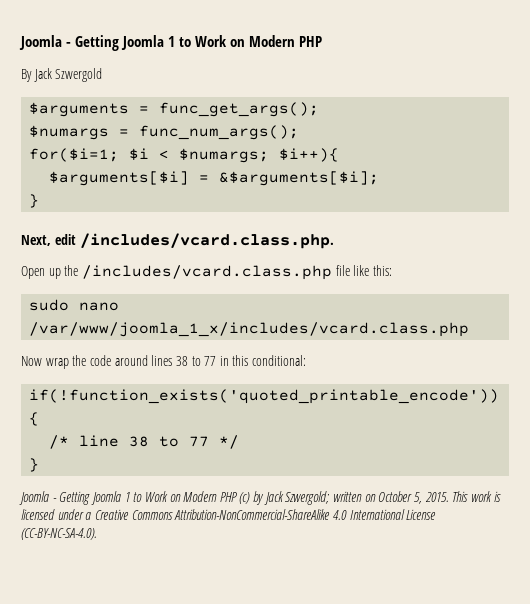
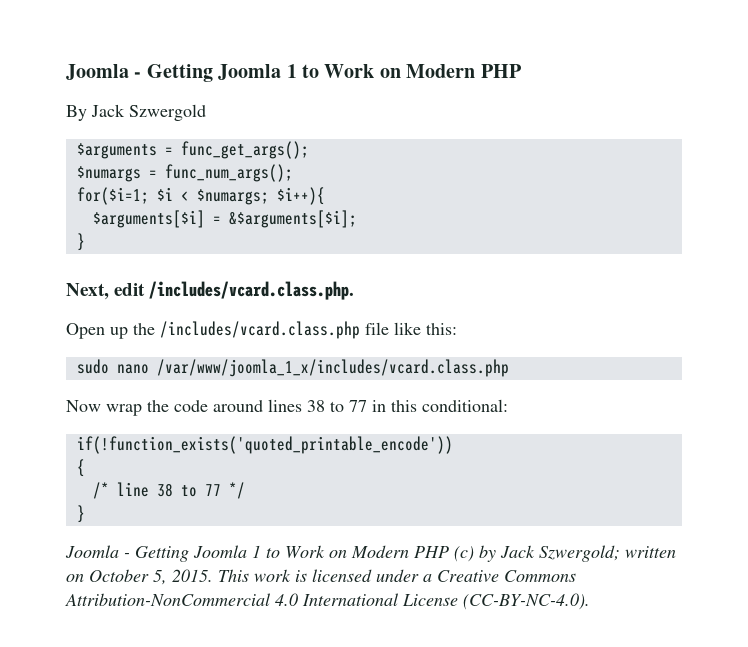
- This work is licensed under a Creative Commons Attribution-NonCommercial-ShareAlike 4.0 International License (CC-BY-NC-SA-4.0).
+ This work is licensed under a Creative Commons Attribution-NonCommercial 4.0 International License (CC-BY-NC-4.0).

